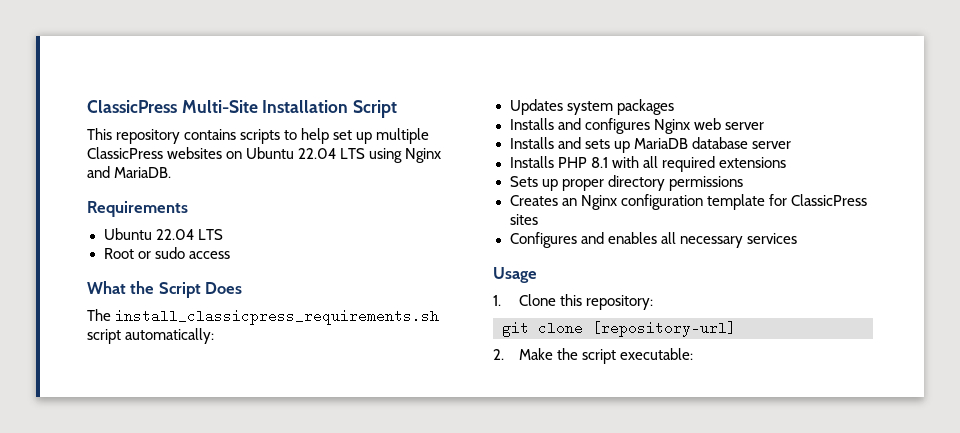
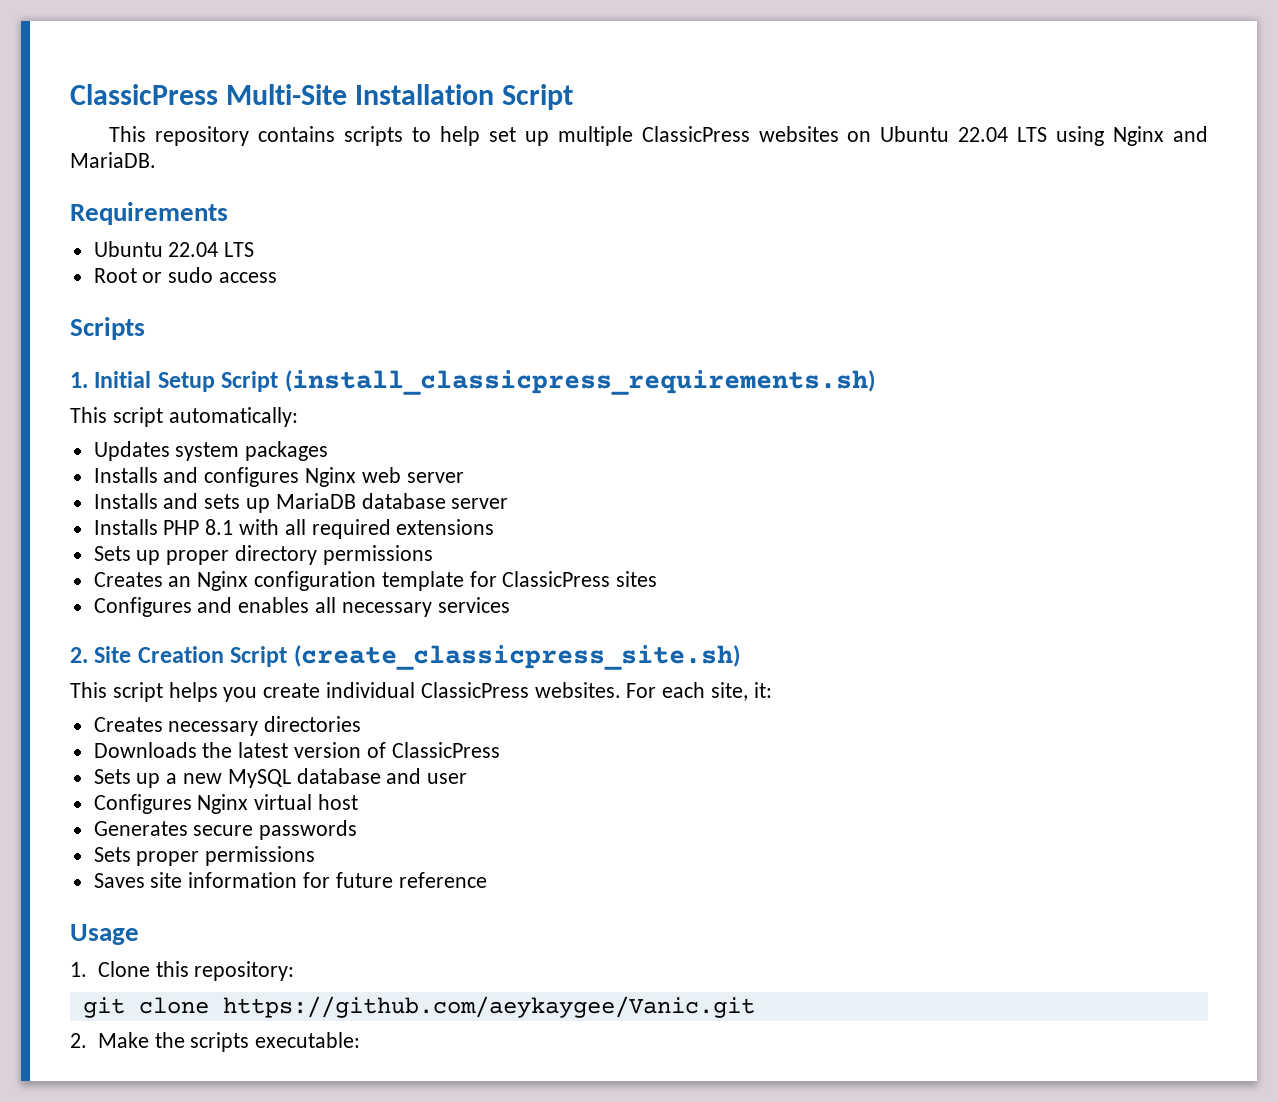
- What the Script Does
- The install_classicpress_requirements.sh script automatically:
+ Scripts
+ 1. Initial Setup Script (install_classicpress_requirements.sh)
+ This script automatically:
+ 2. Site Creation Script (create_classicpress_site.sh)
+ This script helps you create individual ClassicPress websites. For each site, it:
+ Creates necessary directories
+ Downloads the latest version of ClassicPress
+ Sets up a new MySQL database and user
+ Configures Nginx virtual host
+ Generates secure passwords
+ Sets proper permissions
+ Saves site information for future reference
- git clone [repository-url]
+ git clone https://github.com/aeykaygee/Vanic.git
- 2. Make the script executable:
+ 2. Make the scripts executable:

